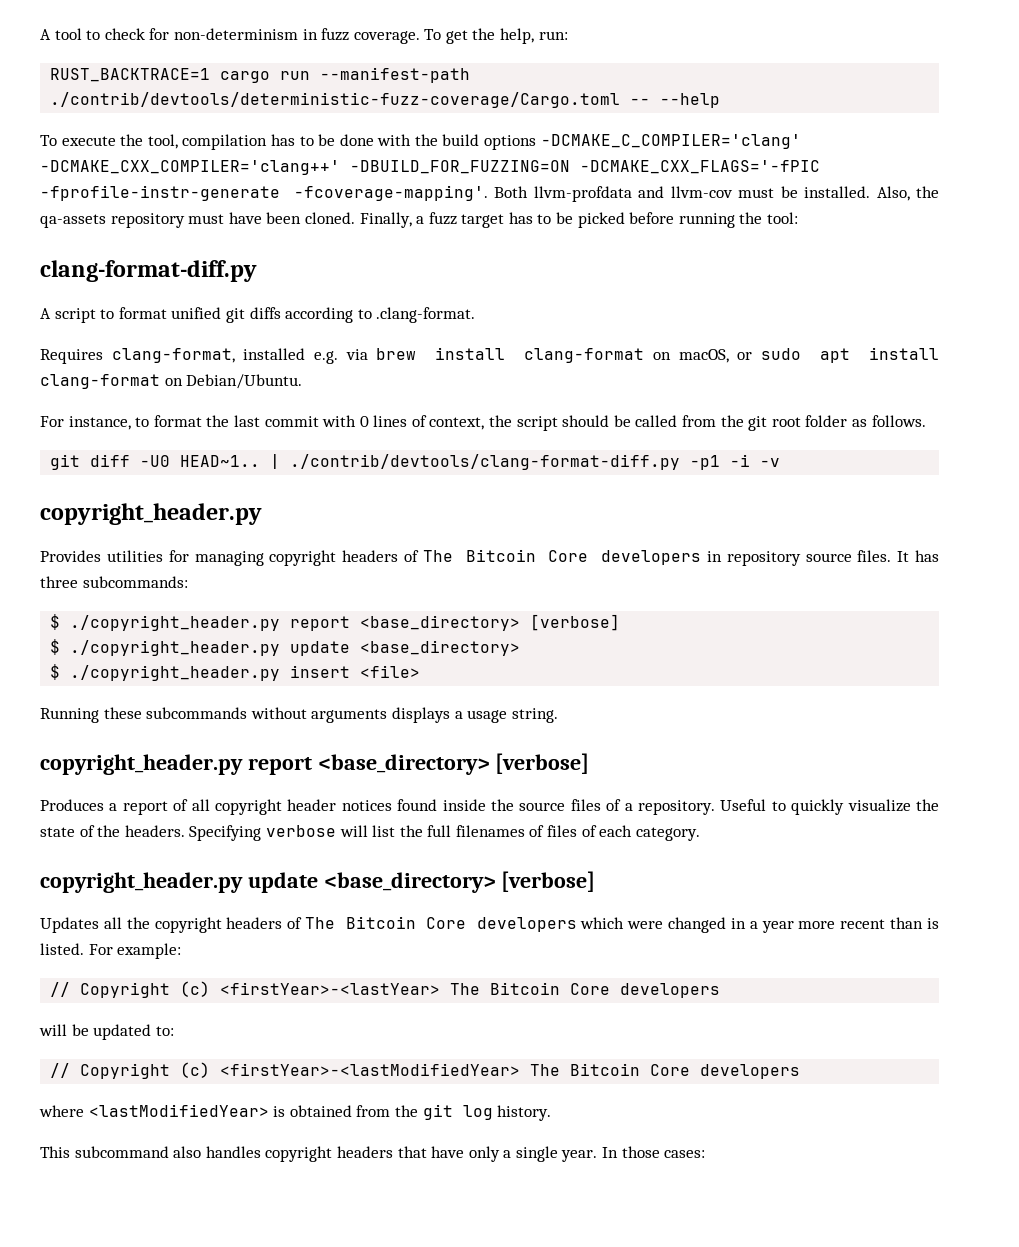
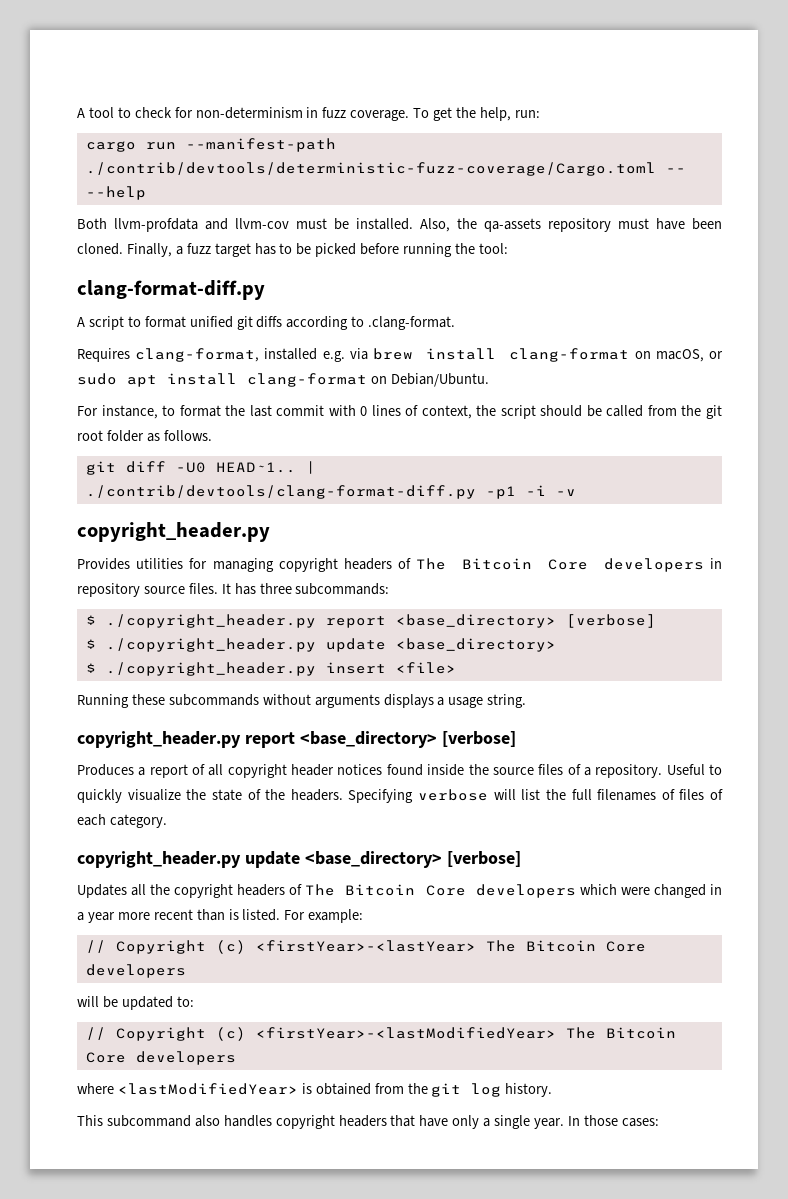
- RUST_BACKTRACE=1 cargo run --manifest-path ./contrib/devtools/deterministic-fuzz-coverage/Cargo.toml -- --help
+ cargo run --manifest-path ./contrib/devtools/deterministic-fuzz-coverage/Cargo.toml -- --help
- To execute the tool, compilation has to be done with the build options -DCMAKE_C_COMPILER='clang' -DCMAKE_CXX_COMPILER='clang++' -DBUILD_FOR_FUZZING=ON -DCMAKE_CXX_FLAGS='-fPIC -fprofile-instr-generate -fcoverage-mapping'.

